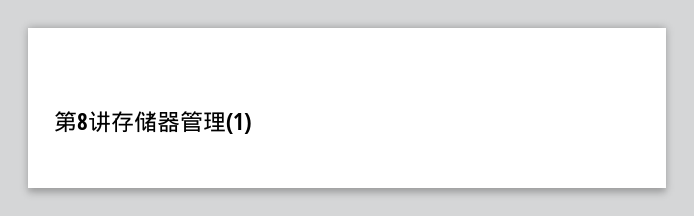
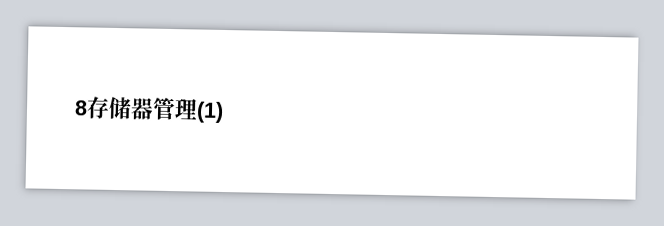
- 第8讲存储器管理(1)
+ 8存储器管理(1)

